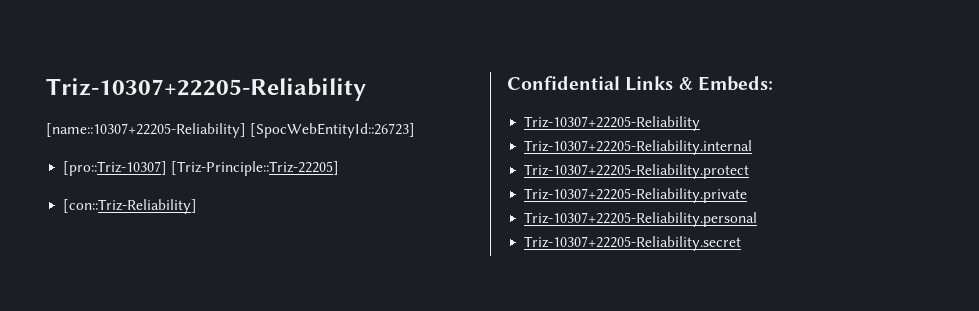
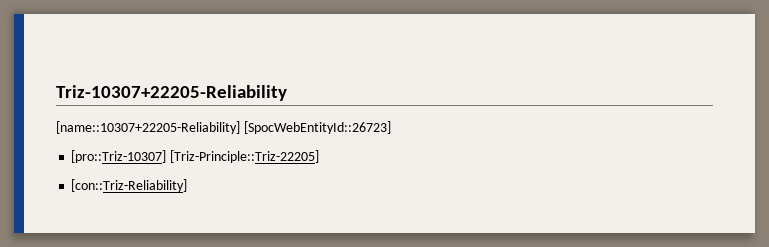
- Confidential Links & Embeds:
- Triz-10307+22205-Reliability
- Triz-10307+22205-Reliability.internal
- Triz-10307+22205-Reliability.protect
- Triz-10307+22205-Reliability.private
- Triz-10307+22205-Reliability.personal
- Triz-10307+22205-Reliability.secret

